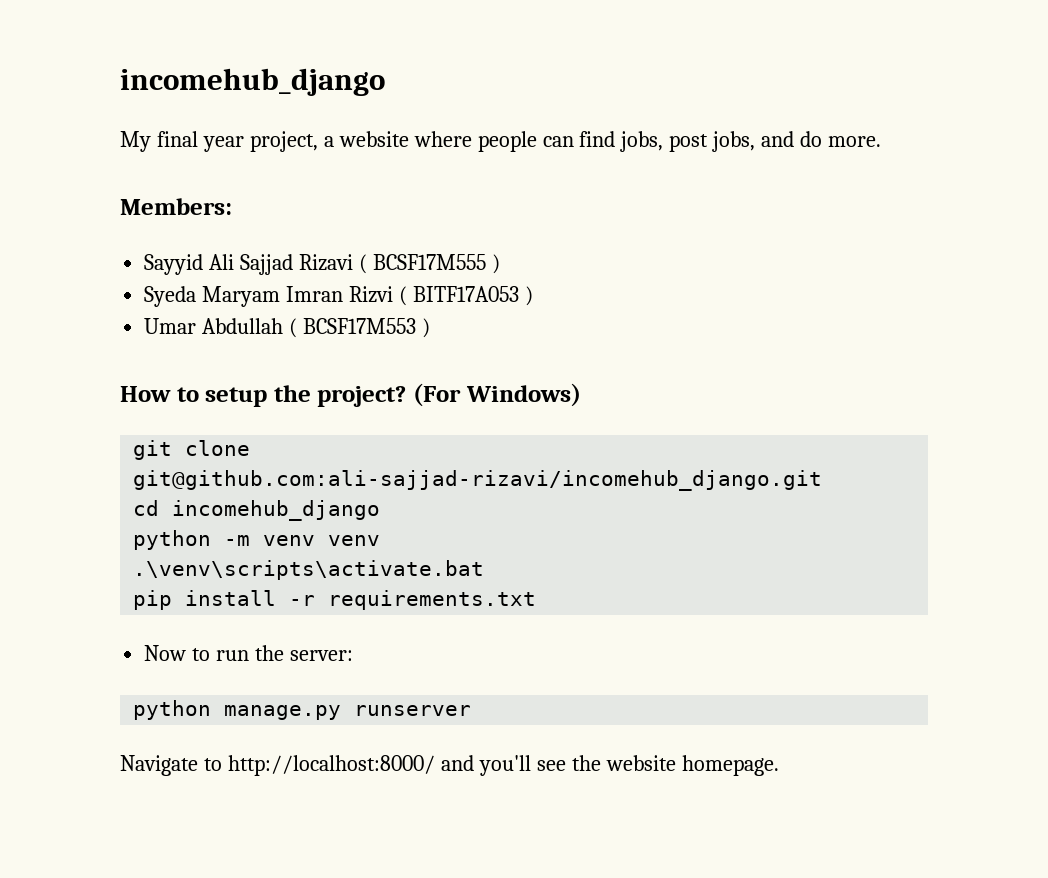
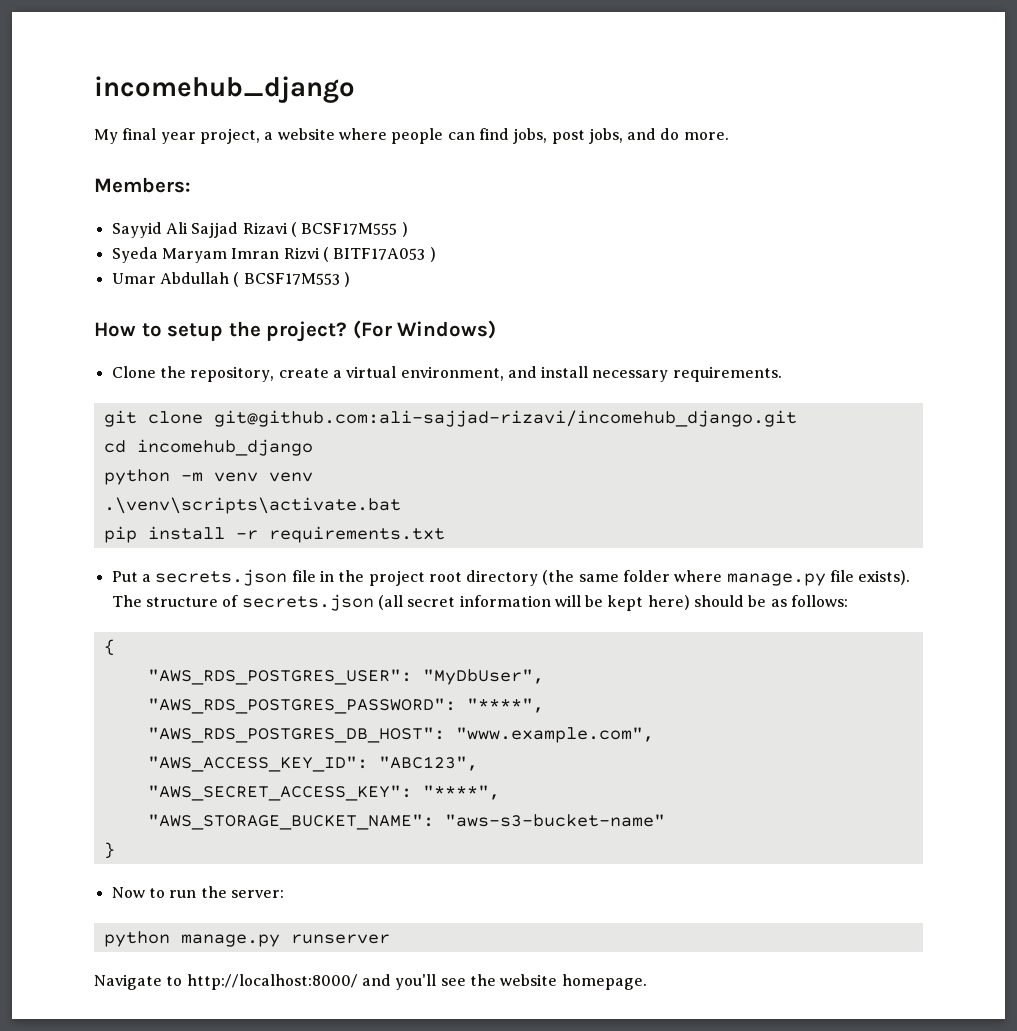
+ Clone the repository, create a virtual environment, and install necessary requirements.
+ Put a secrets.json file in the project root directory (the same folder where manage.py file exists). The structure of secrets.json (all secret information will be kept here) should be as follows:
+ {
+ "AWS_RDS_POSTGRES_USER": "MyDbUser",
+ "AWS_RDS_POSTGRES_PASSWORD": "****",
+ "AWS_RDS_POSTGRES_DB_HOST": "www.example.com",
+ "AWS_ACCESS_KEY_ID": "ABC123",
+ "AWS_SECRET_ACCESS_KEY": "****",
+ "AWS_STORAGE_BUCKET_NAME": "aws-s3-bucket-name"
+ }

